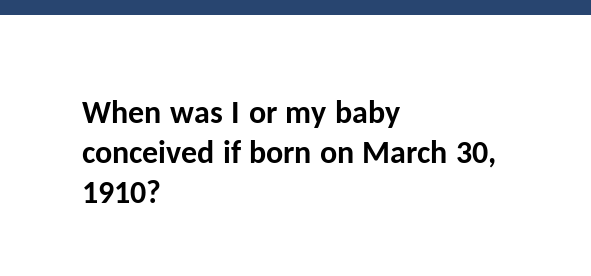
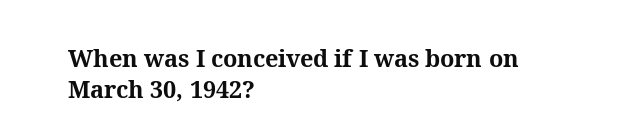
- When was I or my baby conceived if born on March 30, 1910?
+ When was I conceived if I was born on March 30, 1942?

